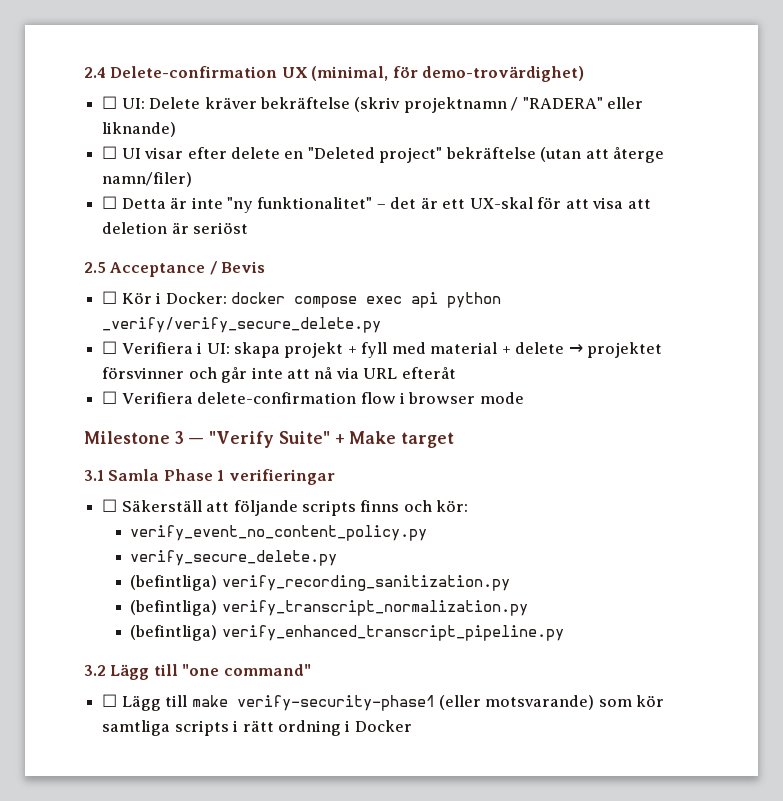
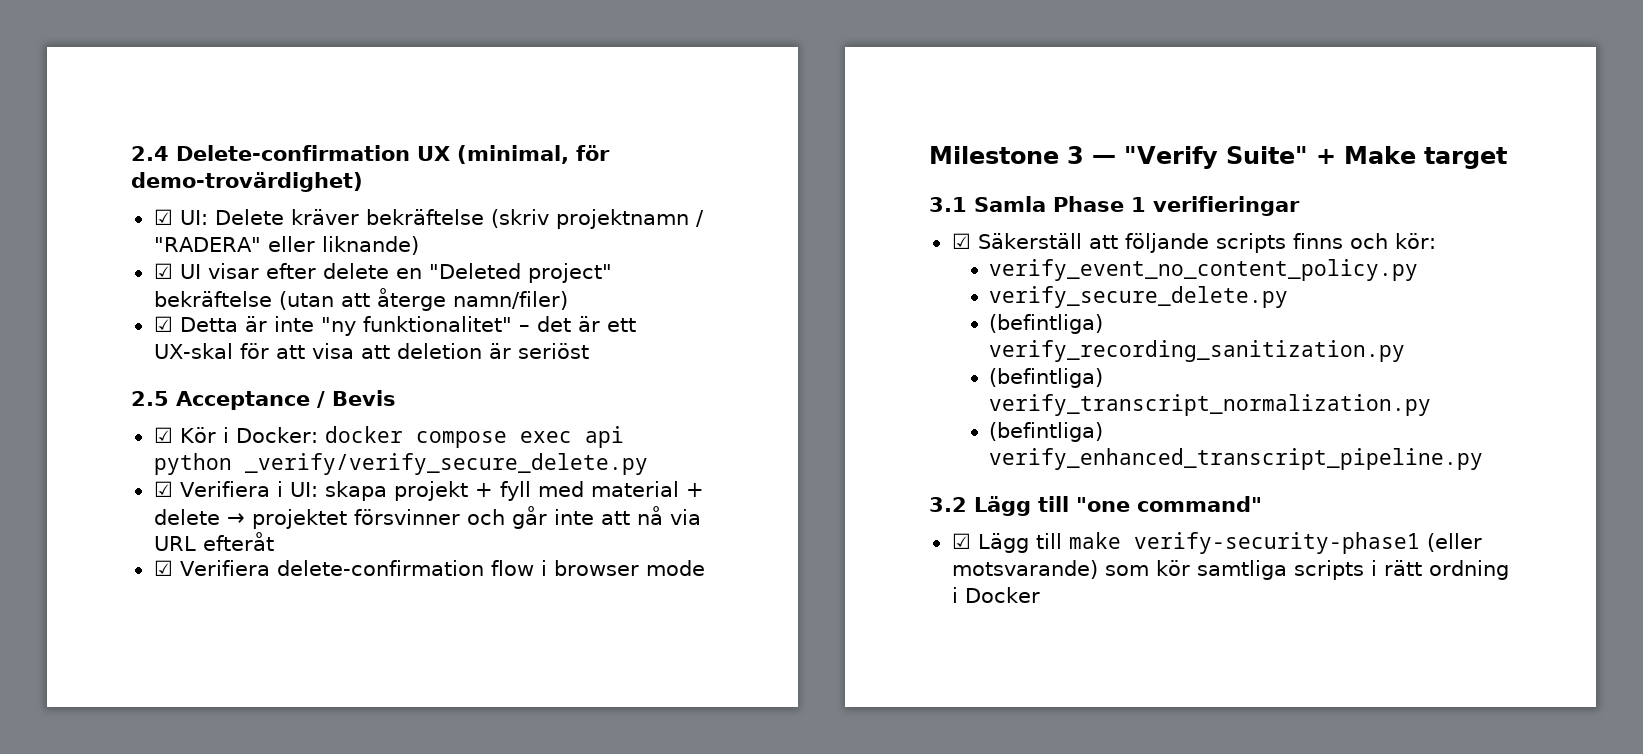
- ☐ UI: Delete kräver bekräftelse (skriv projektnamn / "RADERA" eller liknande)
+ ☑ UI: Delete kräver bekräftelse (skriv projektnamn / "RADERA" eller liknande)
- ☐ UI visar efter delete en "Deleted project" bekräftelse (utan att återge namn/filer)
+ ☑ UI visar efter delete en "Deleted project" bekräftelse (utan att återge namn/filer)
- ☐ Detta är inte "ny funktionalitet" – det är ett UX-skal för att visa att deletion är seriöst
+ ☑ Detta är inte "ny funktionalitet" – det är ett UX-skal för att visa att deletion är seriöst
- ☐ Kör i Docker: docker compose exec api python _verify/verify_secure_delete.py
+ ☑ Kör i Docker: docker compose exec api python _verify/verify_secure_delete.py
- ☐ Verifiera i UI: skapa projekt + fyll med material + delete → projektet försvinner och går inte att nå via URL efteråt
+ ☑ Verifiera i UI: skapa projekt + fyll med material + delete → projektet försvinner och går inte att nå via URL efteråt
- ☐ Verifiera delete-confirmation flow i browser mode
+ ☑ Verifiera delete-confirmation flow i browser mode
- ☐ Säkerställ att följande scripts finns och kör:
+ ☑ Säkerställ att följande scripts finns och kör:
- ☐ Lägg till make verify-security-phase1 (eller motsvarande) som kör samtliga scripts i rätt ordning i Docker
+ ☑ Lägg till make verify-security-phase1 (eller motsvarande) som kör samtliga scripts i rätt ordning i Docker

